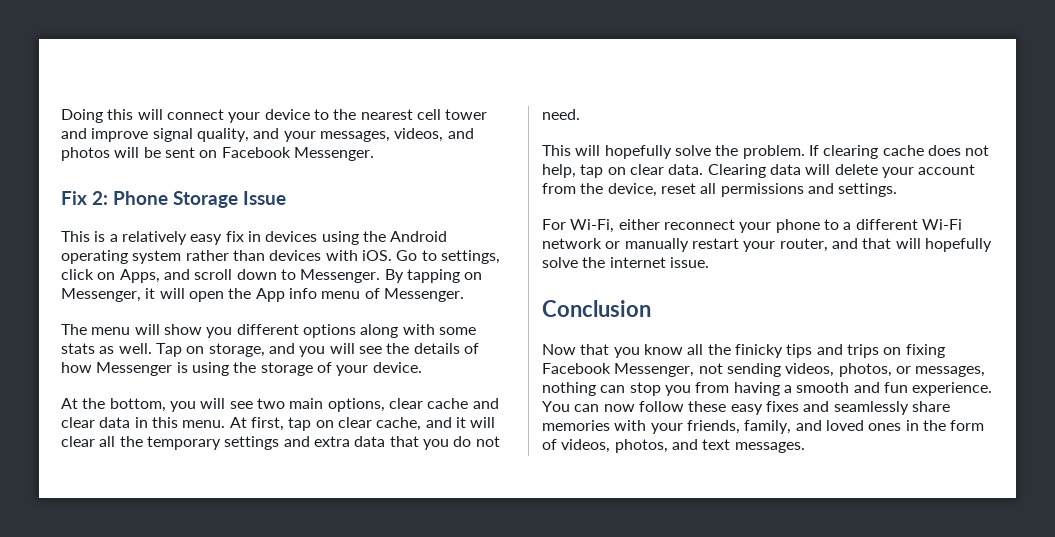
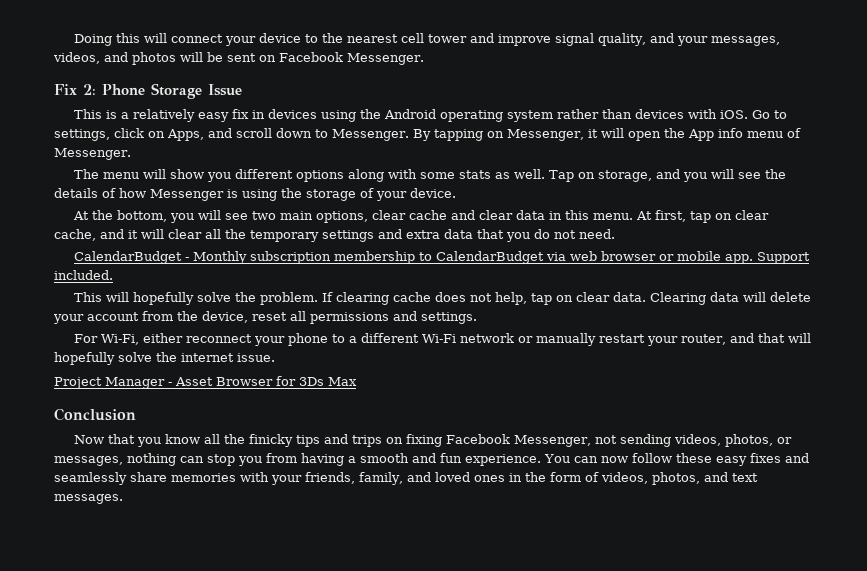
+ CalendarBudget - Monthly subscription membership to CalendarBudget via web browser or mobile app. Support included.
+ Project Manager - Asset Browser for 3Ds Max

